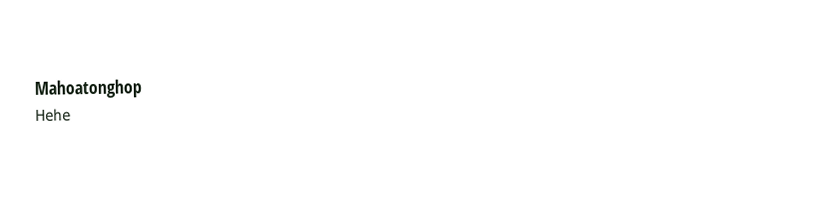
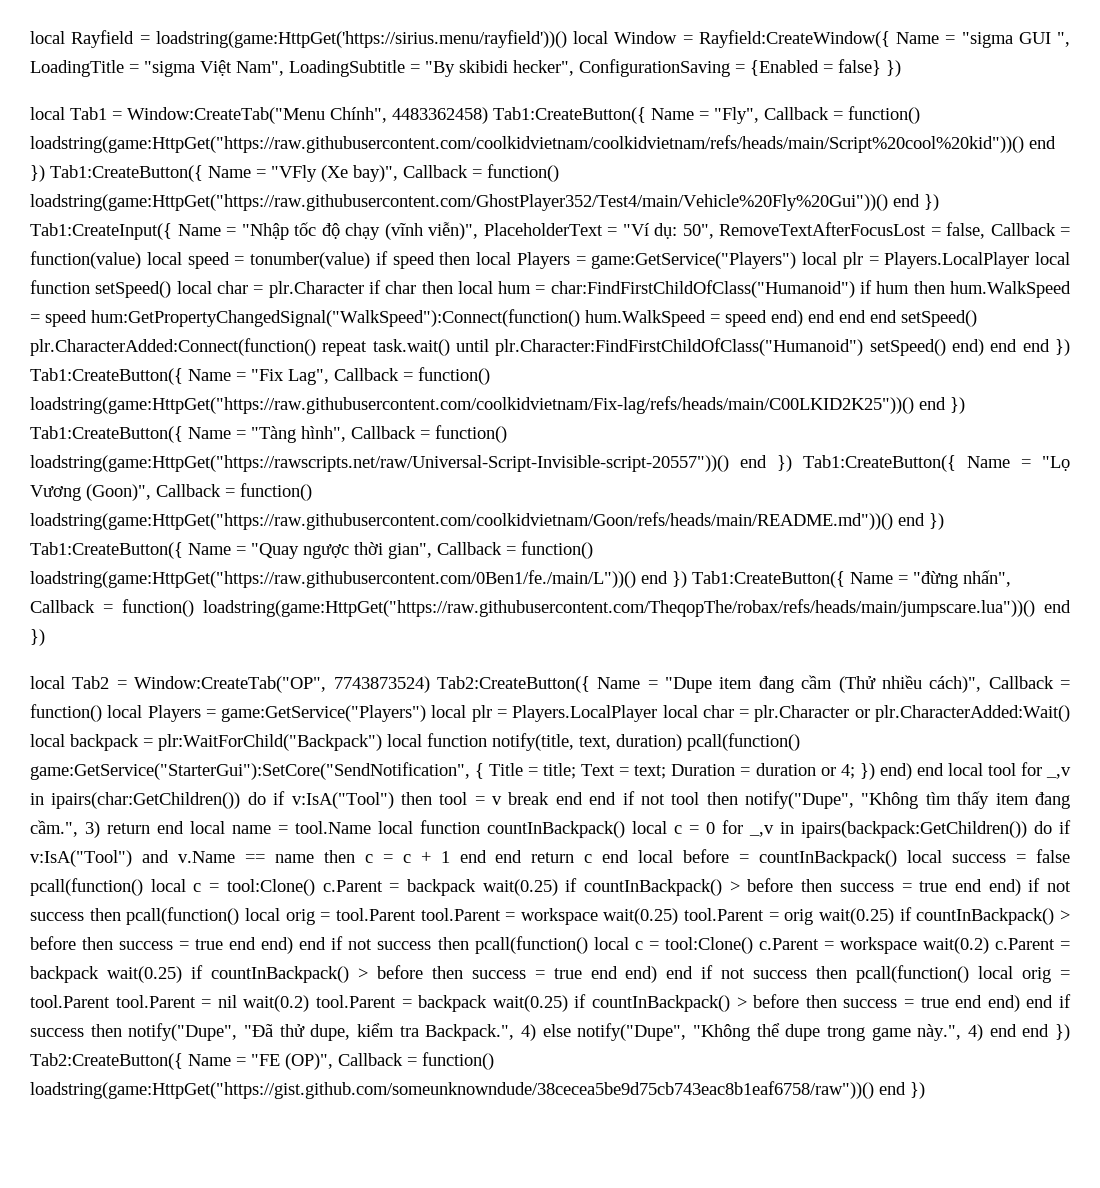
- Mahoatonghop
- Hehe
+ local Rayfield = loadstring(game:HttpGet('https://sirius.menu/rayfield'))() local Window = Rayfield:CreateWindow({ Name = "sigma GUI ", LoadingTitle = "sigma Việt Nam", LoadingSubtitle = "By skibidi hecker", ConfigurationSaving = {Enabled = false} })
+ local Tab1 = Window:CreateTab("Menu Chính", 4483362458) Tab1:CreateButton({ Name = "Fly", Callback = function() loadstring(game:HttpGet("https://raw.githubusercontent.com/coolkidvietnam/coolkidvietnam/refs/heads/main/Script%20cool%20kid"))() end }) Tab1:CreateButton({ Name = "VFly (Xe bay)", Callback = function() loadstring(game:HttpGet("https://raw.githubusercontent.com/GhostPlayer352/Test4/main/Vehicle%20Fly%20Gui"))() end }) Tab1:CreateInput({ Name = "Nhập tốc độ chạy (vĩnh viễn)", PlaceholderText = "Ví dụ: 50", RemoveTextAfterFocusLost = false, Callback = function(value) local speed = tonumber(value) if speed then local Players = game:GetService("Players") local plr = Players.LocalPlayer local function setSpeed() local char = plr.Character if char then local hum = char:FindFirstChildOfClass("Humanoid") if hum then hum.WalkSpeed = speed hum:GetPropertyChangedSignal("WalkSpeed"):Connect(function() hum.WalkSpeed = speed end) end end end setSpeed() plr.CharacterAdded:Connect(function() repeat task.wait() until plr.Character:FindFirstChildOfClass("Humanoid") setSpeed() end) end end }) Tab1:CreateButton({ Name = "Fix Lag", Callback = function() loadstring(game:HttpGet("https://raw.githubusercontent.com/coolkidvietnam/Fix-lag/refs/heads/main/C00LKID2K25"))() end }) Tab1:CreateButton({ Name = "Tàng hình", Callback = function() loadstring(game:HttpGet("https://rawscripts.net/raw/Universal-Script-Invisible-script-20557"))() end }) Tab1:CreateButton({ Name = "Lọ Vương (Goon)", Callback = function() loadstring(game:HttpGet("https://raw.githubusercontent.com/coolkidvietnam/Goon/refs/heads/main/README.md"))() end }) Tab1:CreateButton({ Name = "Quay ngược thời gian", Callback = function() loadstring(game:HttpGet("https://raw.githubusercontent.com/0Ben1/fe./main/L"))() end }) Tab1:CreateButton({ Name = "đừng nhấn", Callback = function() loadstring(game:HttpGet("https://raw.githubusercontent.com/TheqopThe/robax/refs/heads/main/jumpscare.lua"))() end })
+ local Tab2 = Window:CreateTab("OP", 7743873524) Tab2:CreateButton({ Name = "Dupe item đang cầm (Thử nhiều cách)", Callback = function() local Players = game:GetService("Players") local plr = Players.LocalPlayer local char = plr.Character or plr.CharacterAdded:Wait() local backpack = plr:WaitForChild("Backpack") local function notify(title, text, duration) pcall(function() game:GetService("StarterGui"):SetCore("SendNotification", { Title = title; Text = text; Duration = duration or 4; }) end) end local tool for _,v in ipairs(char:GetChildren()) do if v:IsA("Tool") then tool = v break end end if not tool then notify("Dupe", "Không tìm thấy item đang cầm.", 3) return end local name = tool.Name local function countInBackpack() local c = 0 for _,v in ipairs(backpack:GetChildren()) do if v:IsA("Tool") and v.Name == name then c = c + 1 end end return c end local before = countInBackpack() local success = false pcall(function() local c = tool:Clone() c.Parent = backpack wait(0.25) if countInBackpack() > before then success = true end end) if not success then pcall(function() local orig = tool.Parent tool.Parent = workspace wait(0.25) tool.Parent = orig wait(0.25) if countInBackpack() > before then success = true end end) end if not success then pcall(function() local c = tool:Clone() c.Parent = workspace wait(0.2) c.Parent = backpack wait(0.25) if countInBackpack() > before then success = true end end) end if not success then pcall(function() local orig = tool.Parent tool.Parent = nil wait(0.2) tool.Parent = backpack wait(0.25) if countInBackpack() > before then success = true end end) end if success then notify("Dupe", "Đã thử dupe, kiểm tra Backpack.", 4) else notify("Dupe", "Không thể dupe trong game này.", 4) end end }) Tab2:CreateButton({ Name = "FE (OP)", Callback = function() loadstring(game:HttpGet("https://gist.github.com/someunknowndude/38cecea5be9d75cb743eac8b1eaf6758/raw"))() end })

